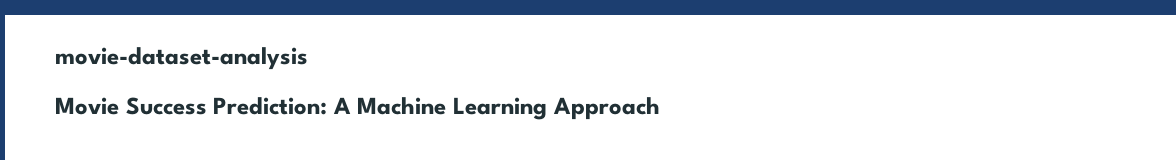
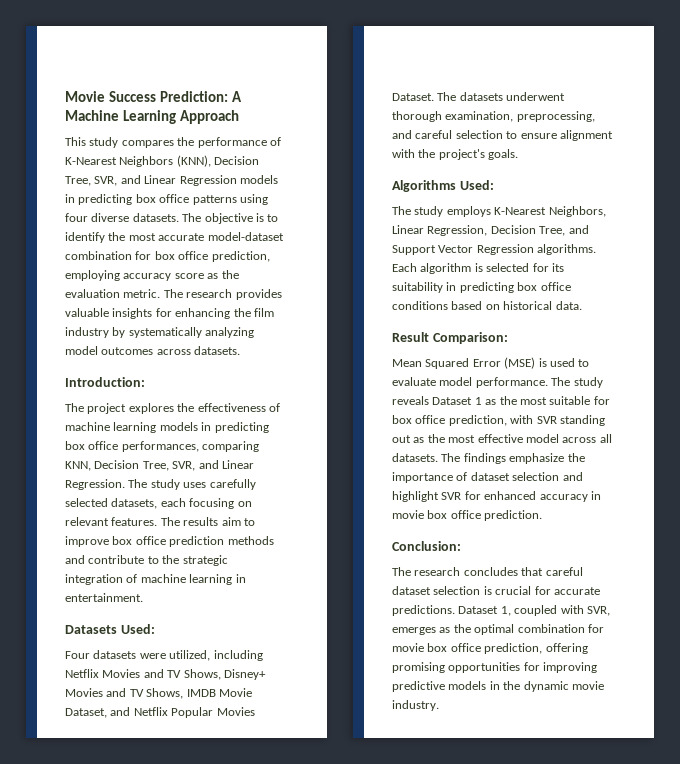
- movie-dataset-analysis
+ This study compares the performance of K-Nearest Neighbors (KNN), Decision Tree, SVR, and Linear Regression models in predicting box office patterns using four diverse datasets. The objective is to identify the most accurate model-dataset combination for box office prediction, employing accuracy score as the evaluation metric. The research provides valuable insights for enhancing the film industry by systematically analyzing model outcomes across datasets.
+ Introduction:
+ The project explores the effectiveness of machine learning models in predicting box office performances, comparing KNN, Decision Tree, SVR, and Linear Regression. The study uses carefully selected datasets, each focusing on relevant features. The results aim to improve box office prediction methods and contribute to the strategic integration of machine learning in entertainment.
+ Datasets Used:
+ Four datasets were utilized, including Netflix Movies and TV Shows, Disney+ Movies and TV Shows, IMDB Movie Dataset, and Netflix Popular Movies Dataset. The datasets underwent thorough examination, preprocessing, and careful selection to ensure alignment with the project's goals.
+ Algorithms Used:
+ The study employs K-Nearest Neighbors, Linear Regression, Decision Tree, and Support Vector Regression algorithms. Each algorithm is selected for its suitability in predicting box office conditions based on historical data.
+ Result Comparison:
+ Mean Squared Error (MSE) is used to evaluate model performance. The study reveals Dataset 1 as the most suitable for box office prediction, with SVR standing out as the most effective model across all datasets. The findings emphasize the importance of dataset selection and highlight SVR for enhanced accuracy in movie box office prediction.
+ Conclusion:
+ The research concludes that careful dataset selection is crucial for accurate predictions. Dataset 1, coupled with SVR, emerges as the optimal combination for movie box office prediction, offering promising opportunities for improving predictive models in the dynamic movie industry.

